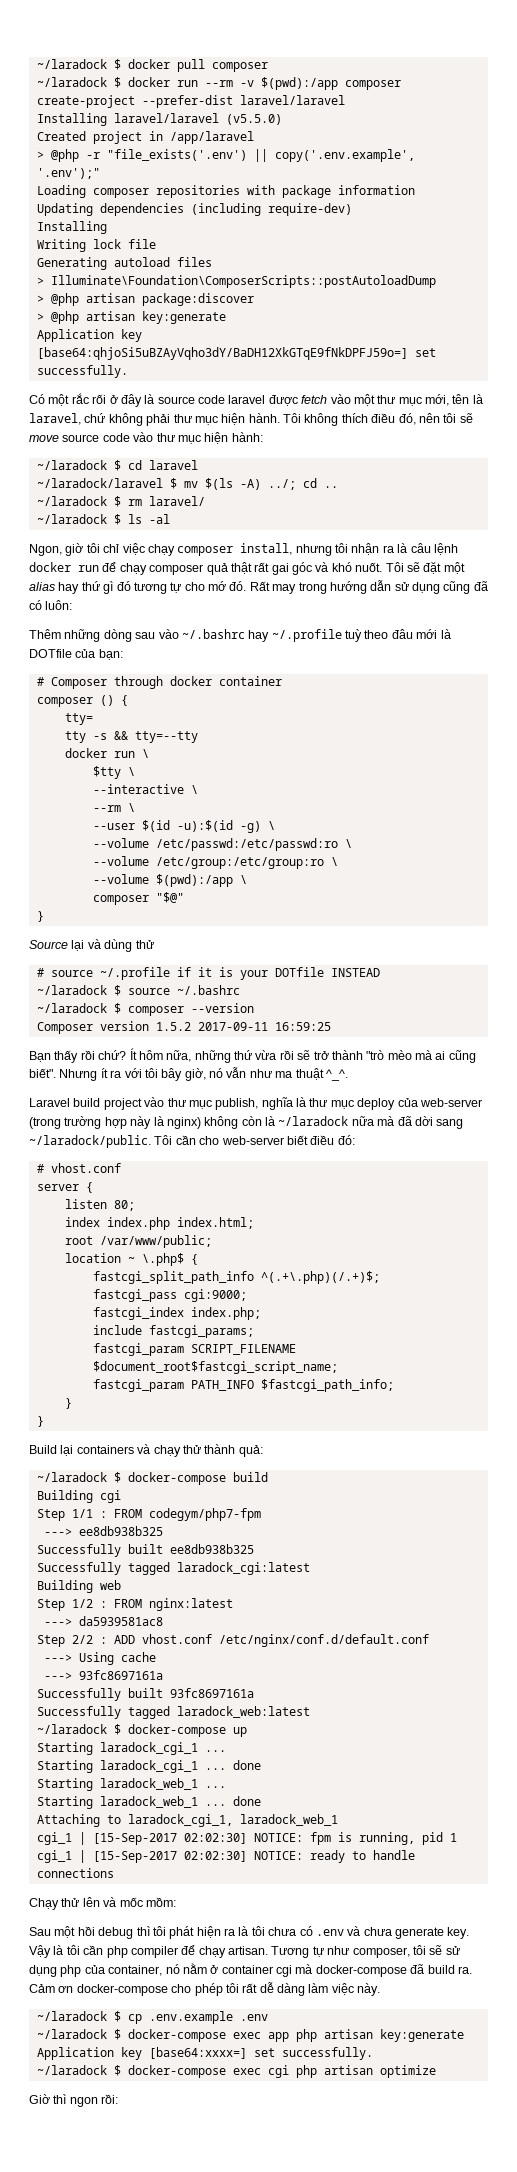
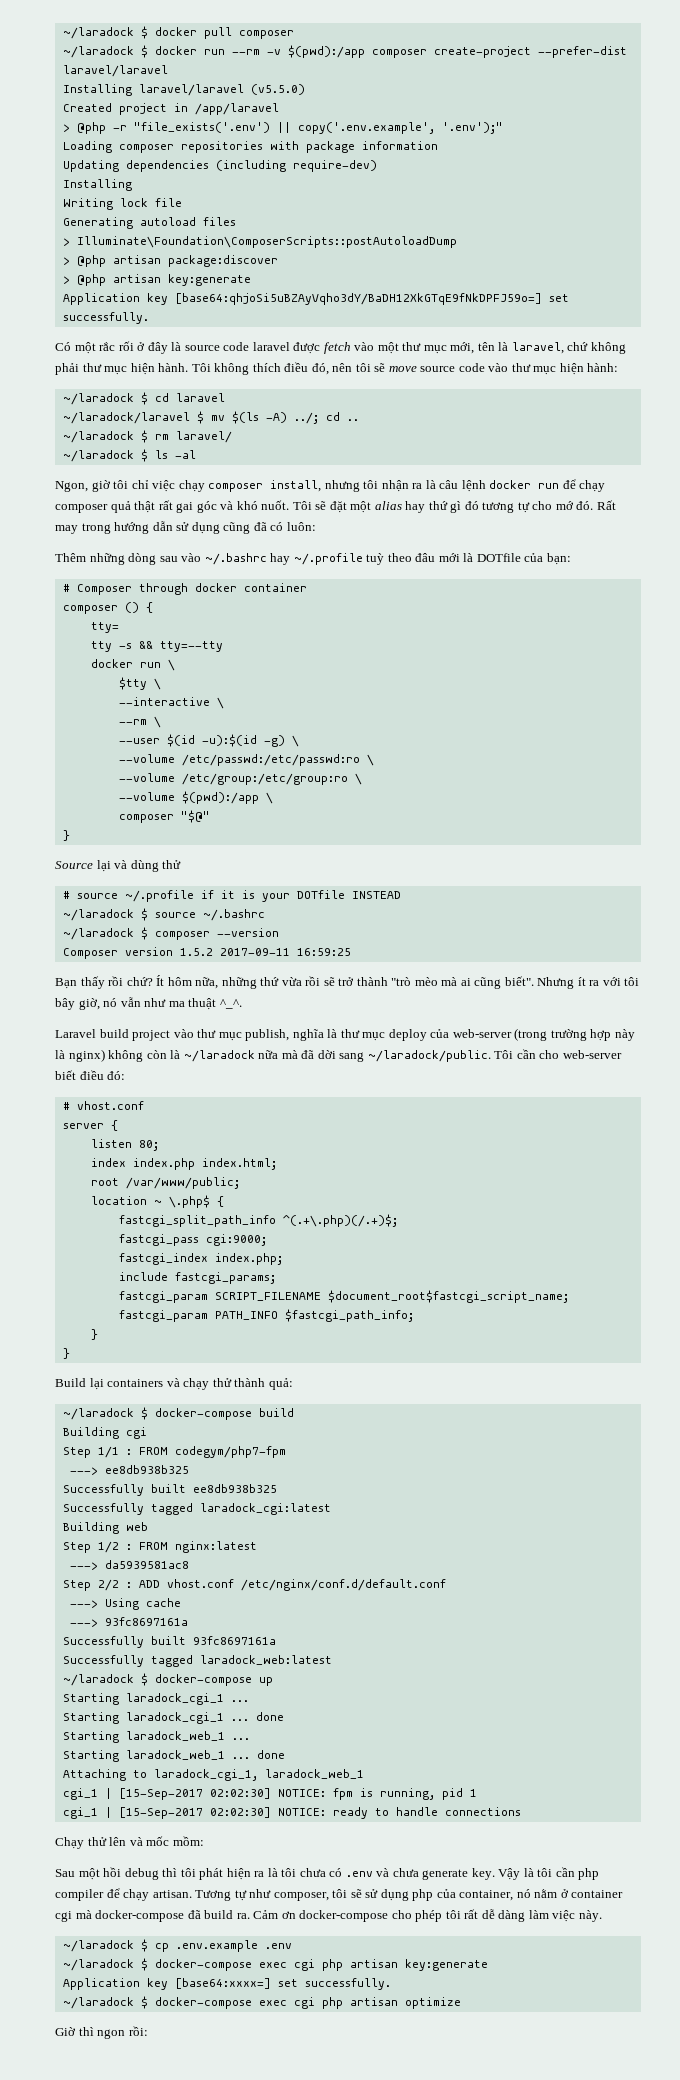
- ~/laradock $ docker-compose exec app php artisan key:generate
+ ~/laradock $ docker-compose exec cgi php artisan key:generate

